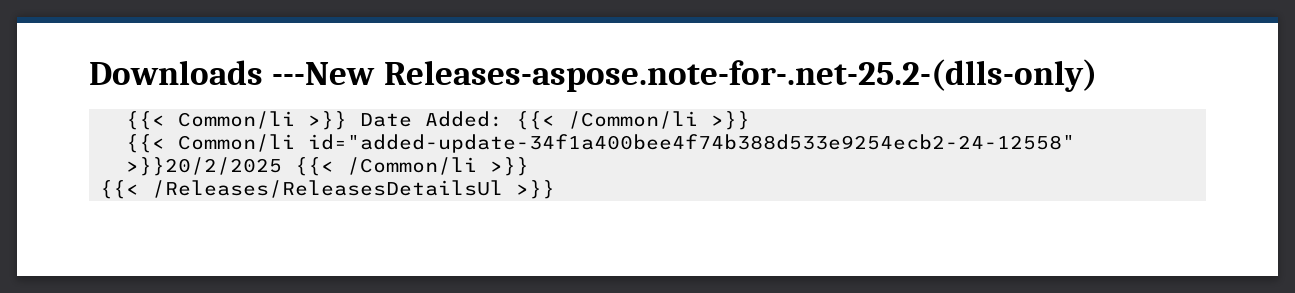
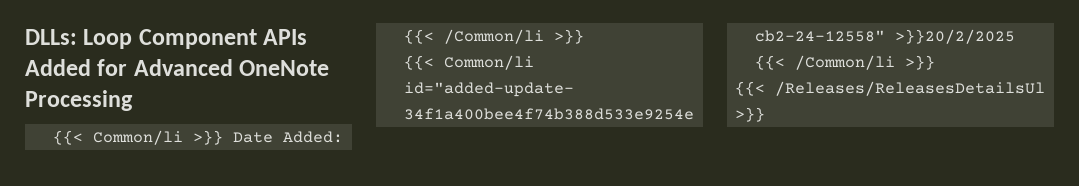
- Downloads ---New Releases-aspose.note-for-.net-25.2-(dlls-only)
+ DLLs: Loop Component APIs Added for Advanced OneNote Processing

